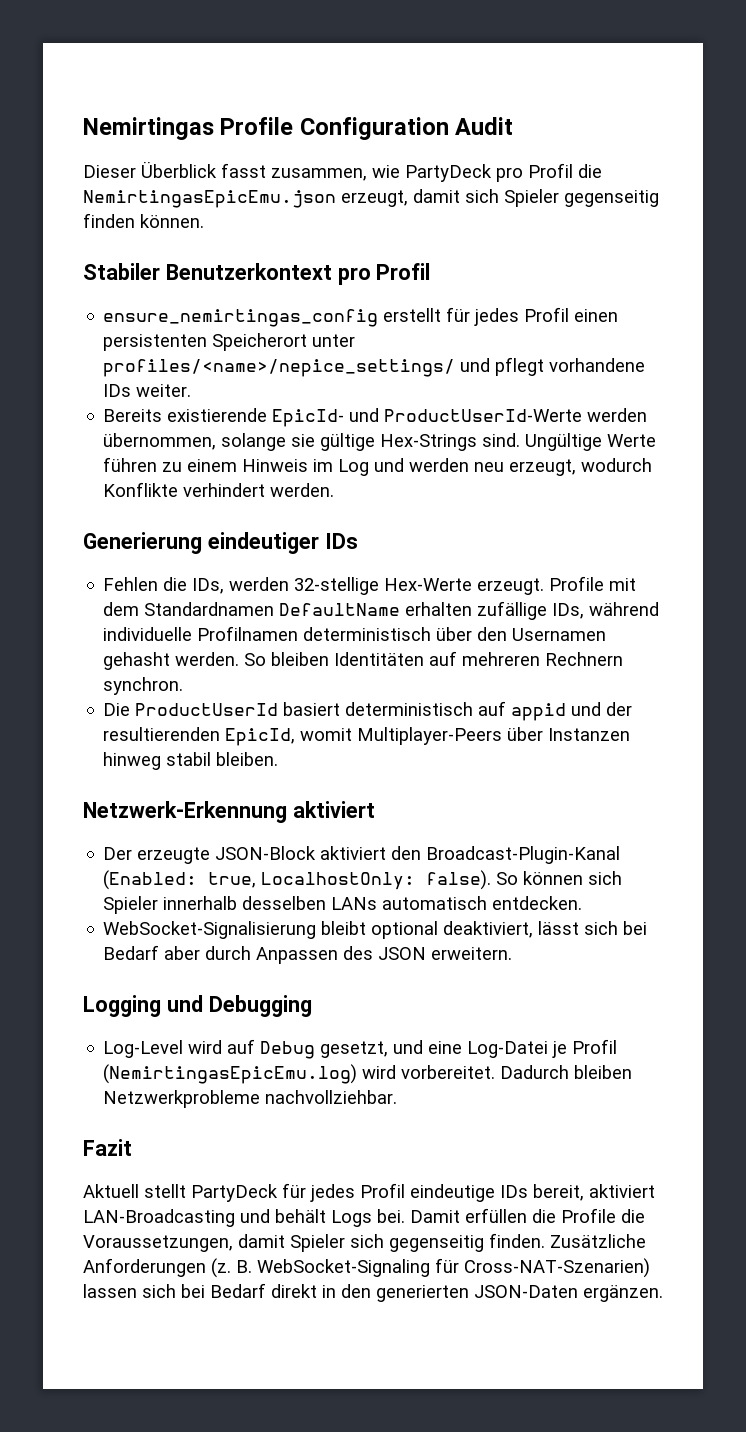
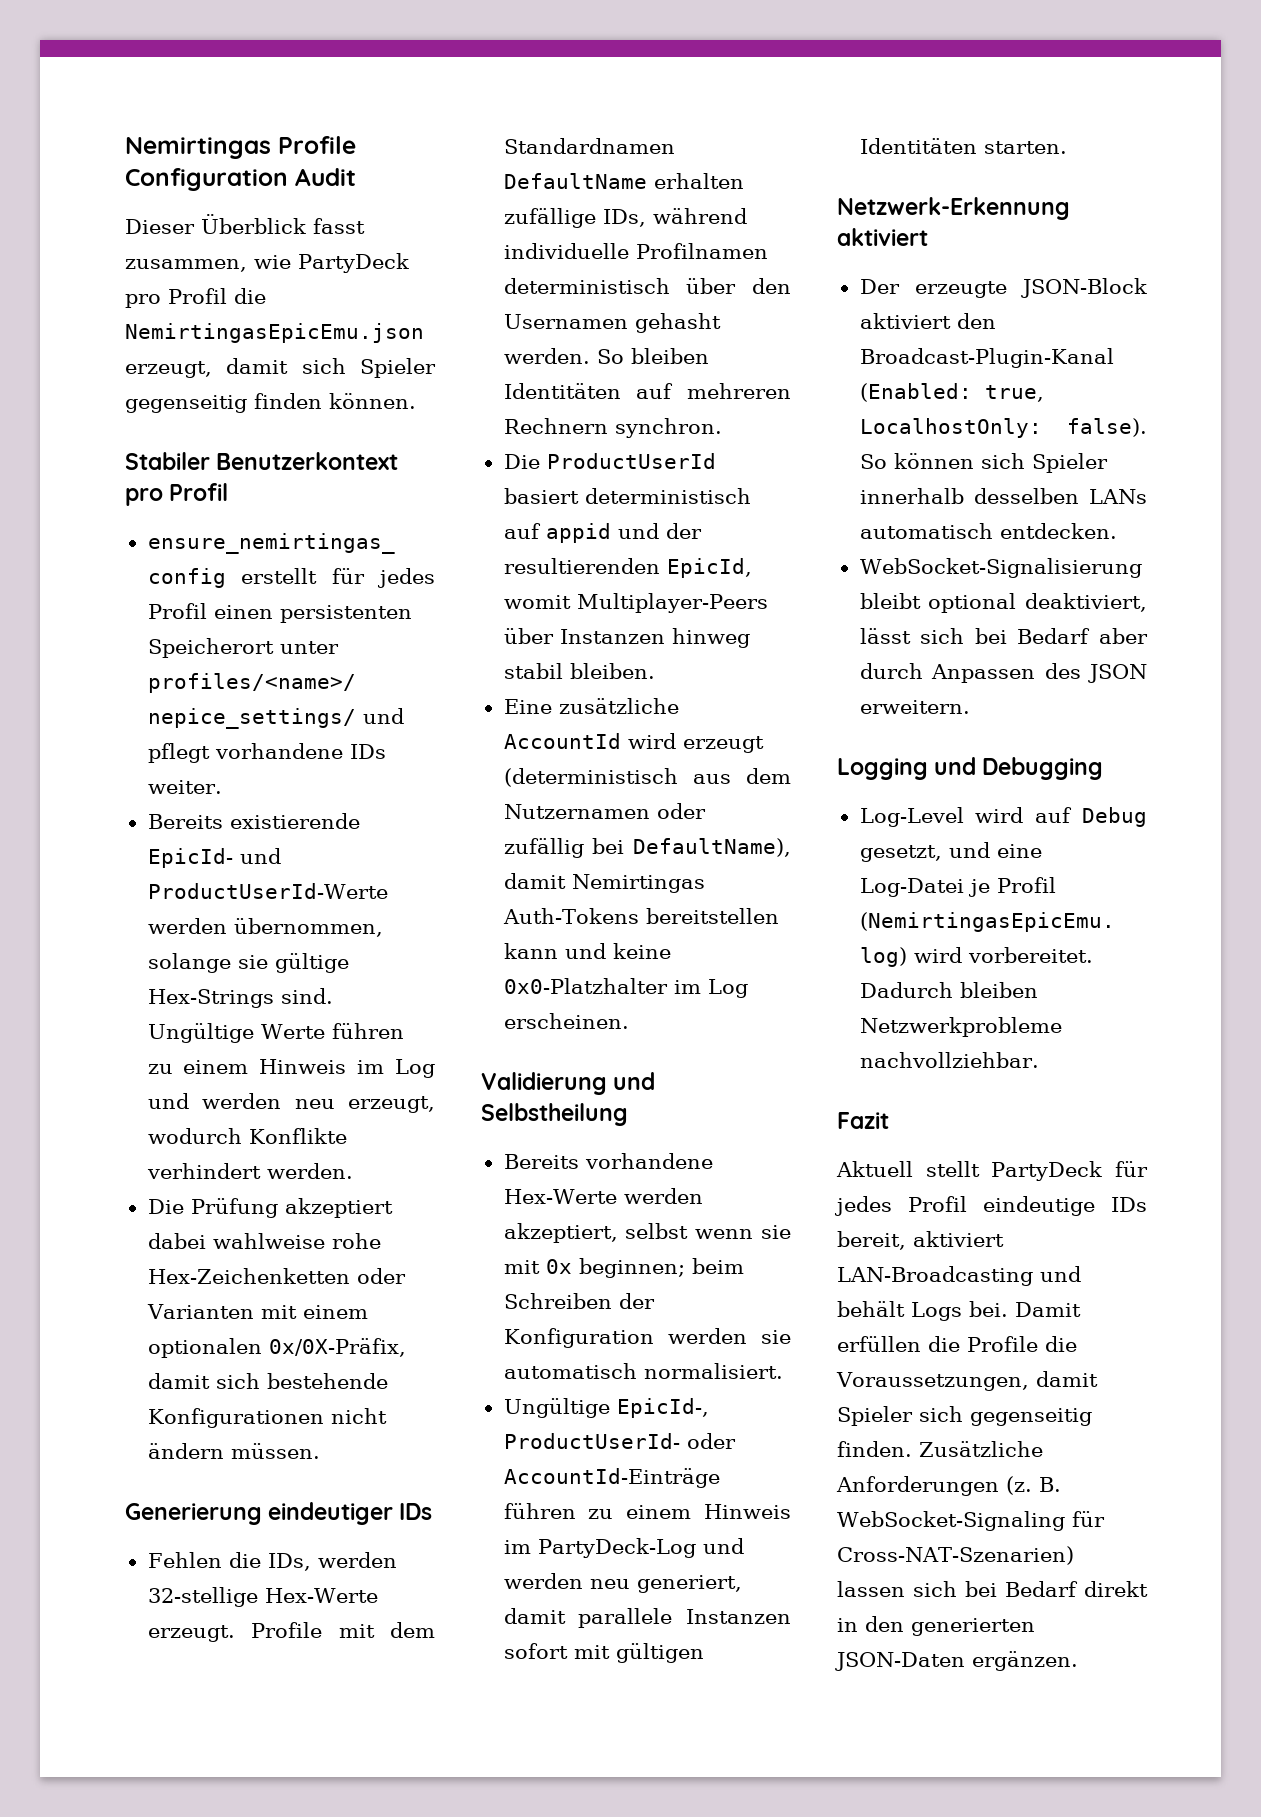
+ Die Prüfung akzeptiert dabei wahlweise rohe Hex-Zeichenketten oder Varianten mit einem optionalen 0x/0X-Präfix, damit sich bestehende Konfigurationen nicht ändern müssen.
+ Eine zusätzliche AccountId wird erzeugt (deterministisch aus dem Nutzernamen oder zufällig bei DefaultName), damit Nemirtingas Auth-Tokens bereitstellen kann und keine 0x0-Platzhalter im Log erscheinen.
+ Validierung und Selbstheilung
+ Bereits vorhandene Hex-Werte werden akzeptiert, selbst wenn sie mit 0x beginnen; beim Schreiben der Konfiguration werden sie automatisch normalisiert.
+ Ungültige EpicId-, ProductUserId- oder AccountId-Einträge führen zu einem Hinweis im PartyDeck-Log und werden neu generiert, damit parallele Instanzen sofort mit gültigen Identitäten starten.

